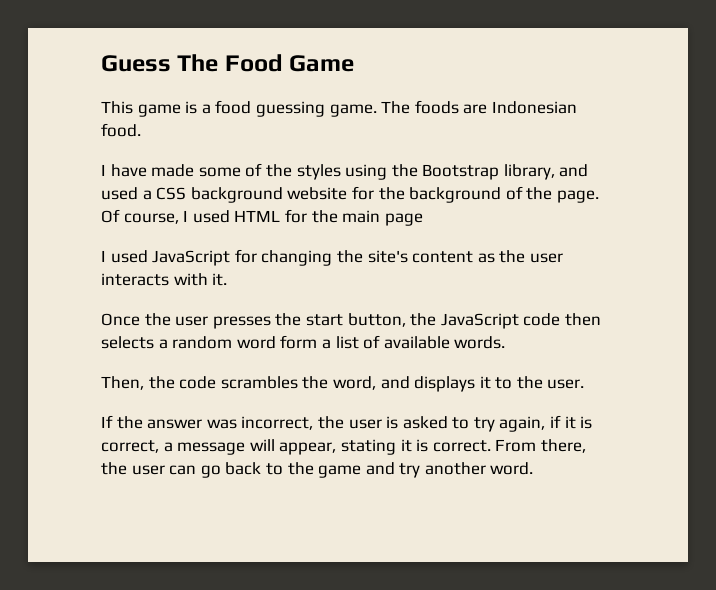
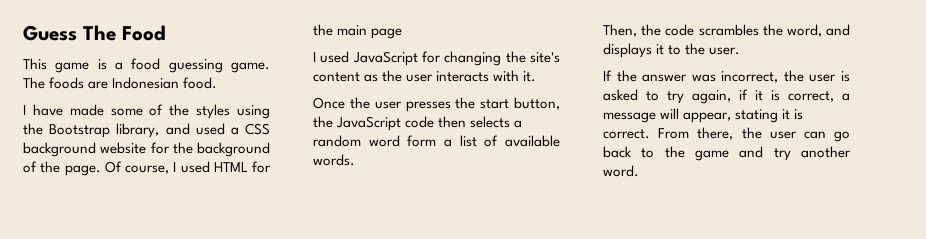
- Guess The Food Game
+ Guess The Food

